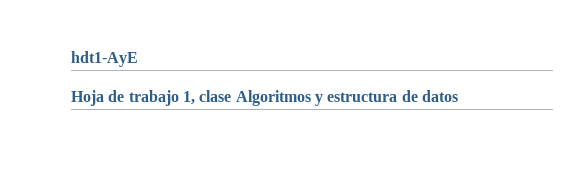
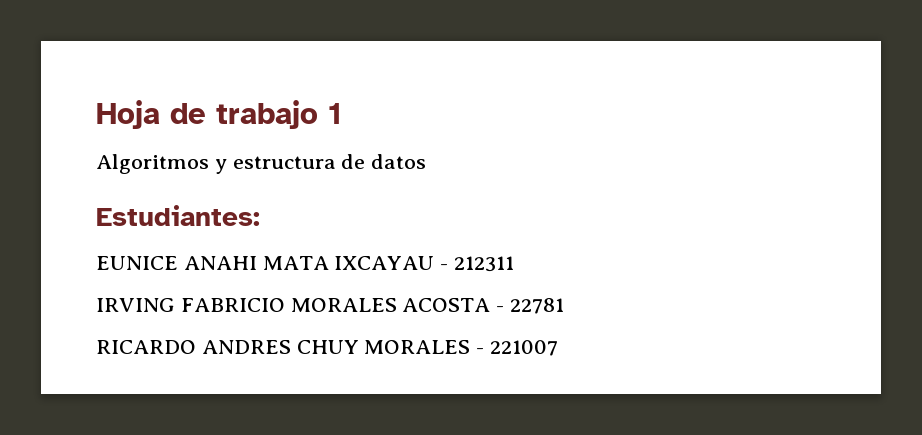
- hdt1-AyE
- Hoja de trabajo 1, clase Algoritmos y estructura de datos
+ Hoja de trabajo 1
+ Algoritmos y estructura de datos
+ Estudiantes:
+ EUNICE ANAHI MATA IXCAYAU - 212311
+ IRVING FABRICIO MORALES ACOSTA - 22781
+ RICARDO ANDRES CHUY MORALES - 221007

